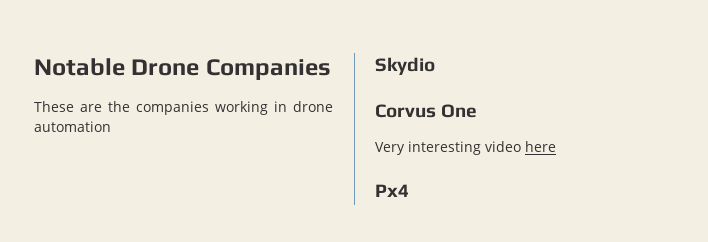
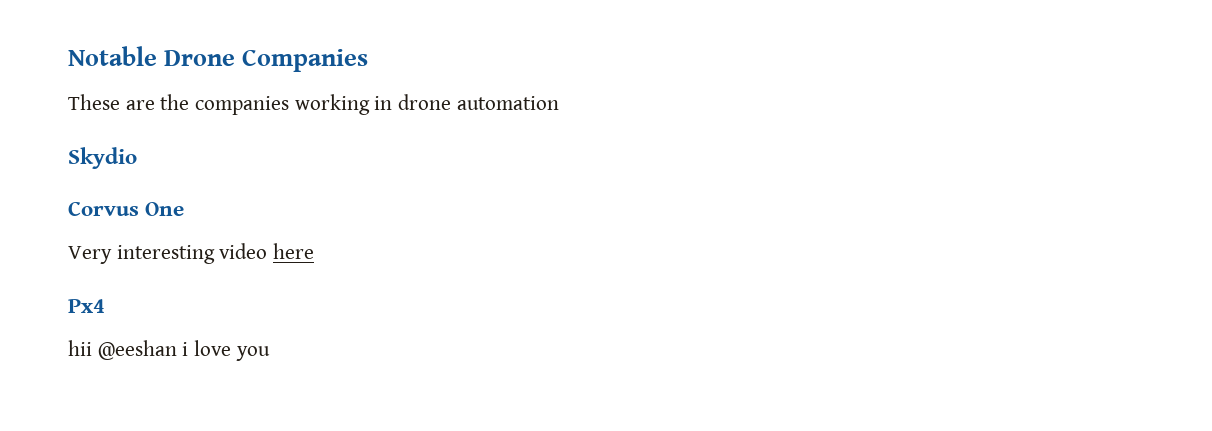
+ hii @eeshan i love you

